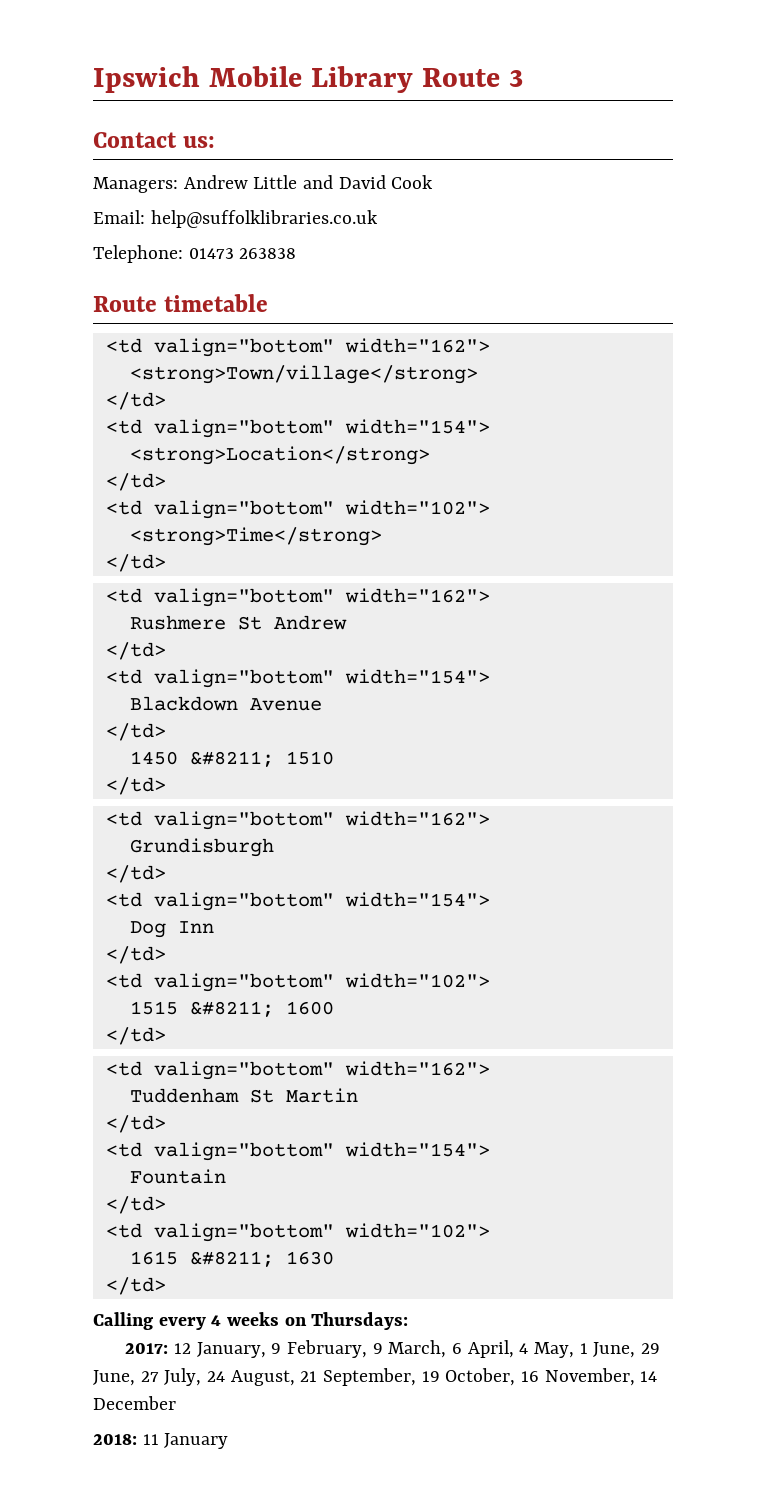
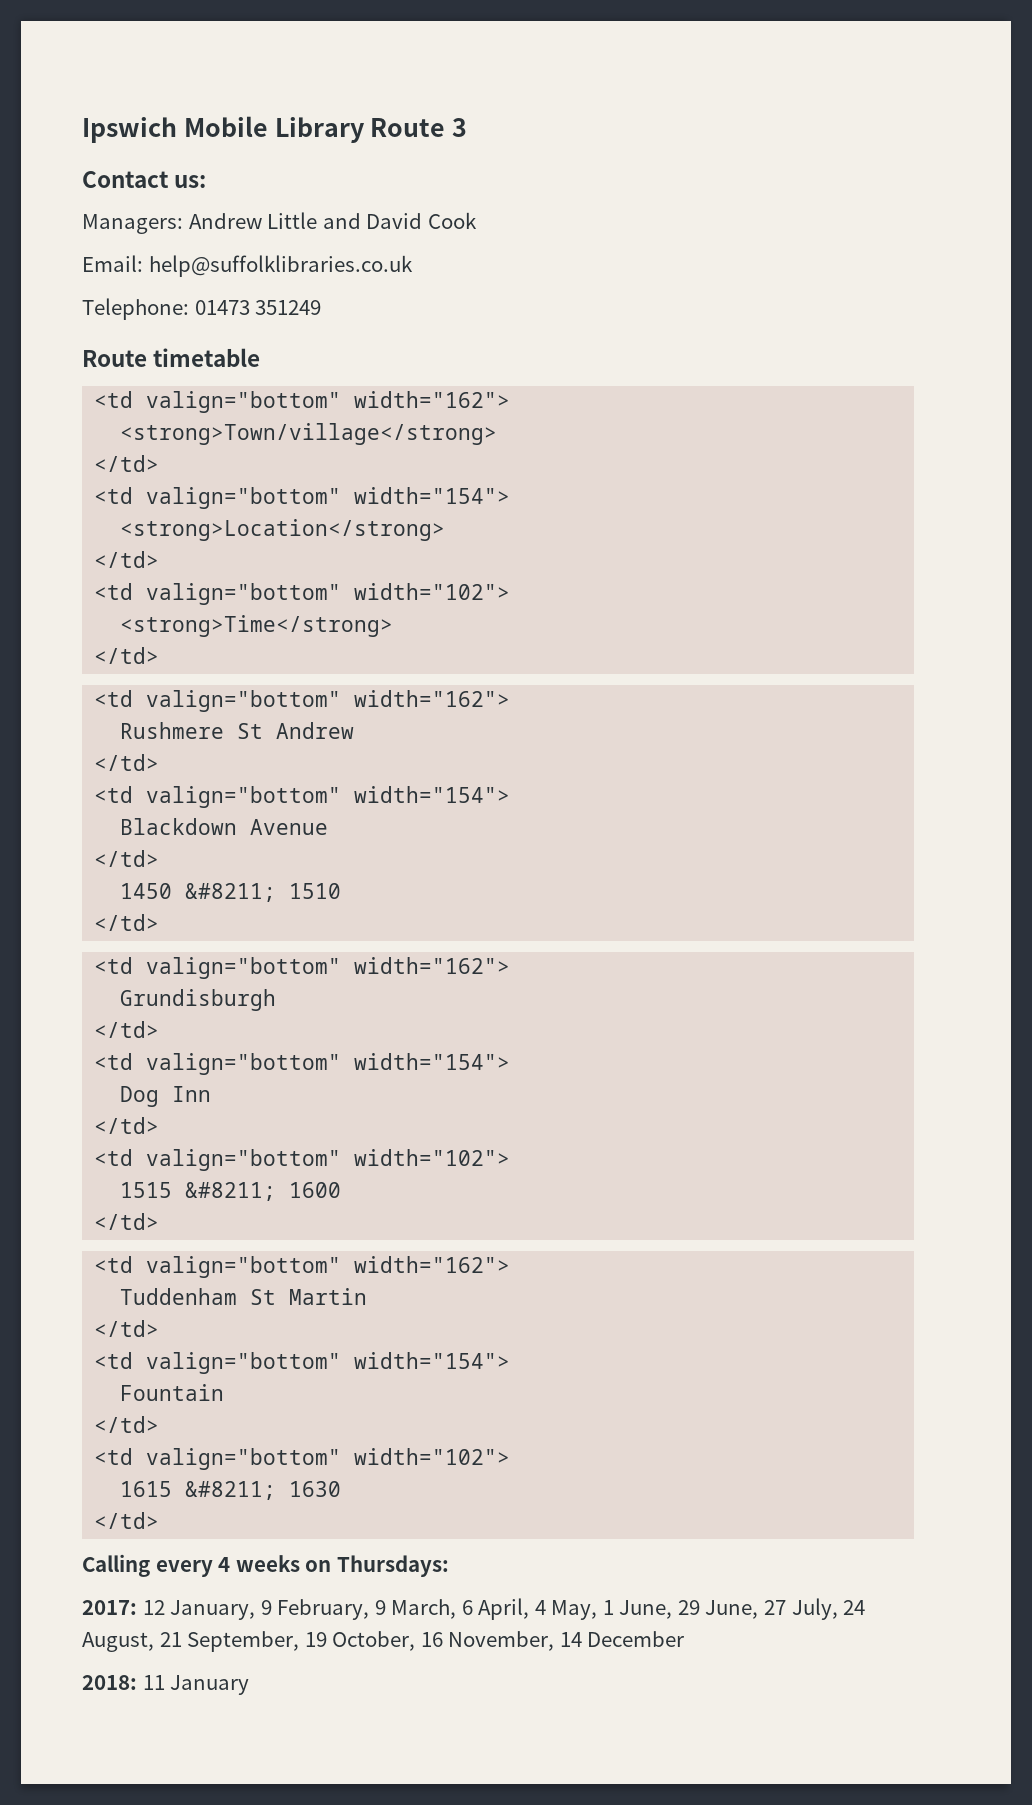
- Telephone: 01473 263838
+ Telephone: 01473 351249

